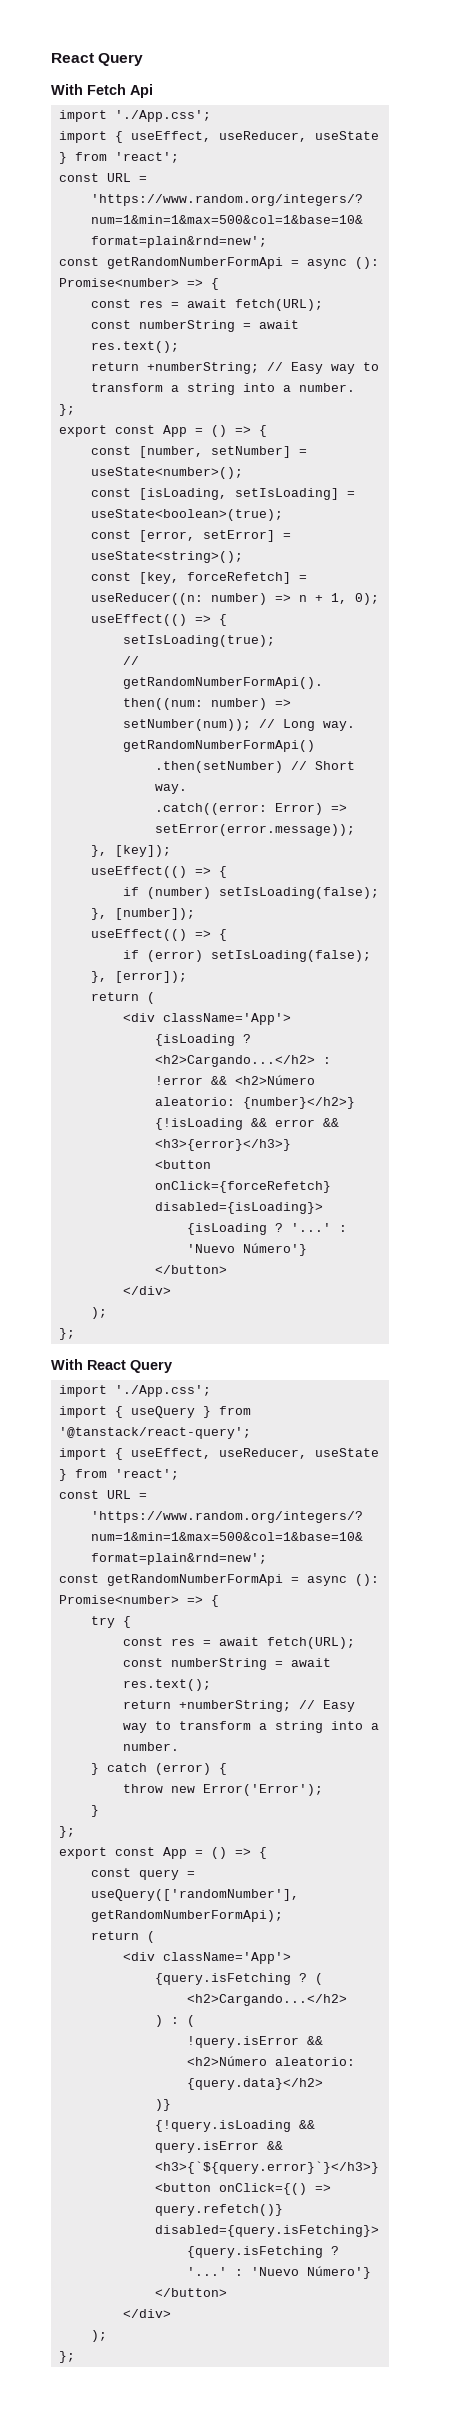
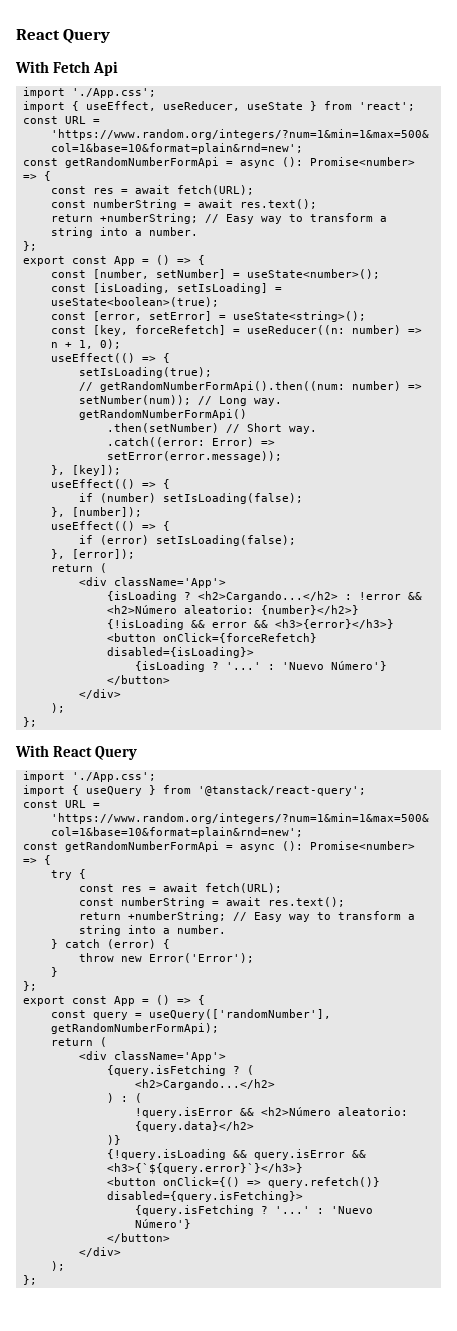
  import { useQuery } from '@tanstack/react-query';
- import { useEffect, useReducer, useState } from 'react';

